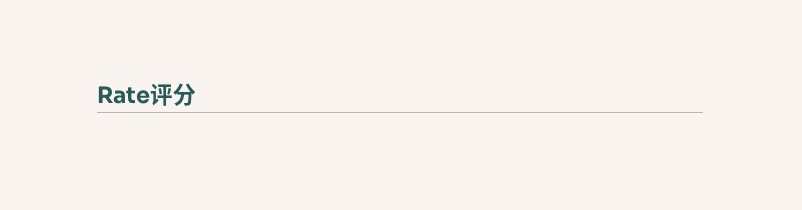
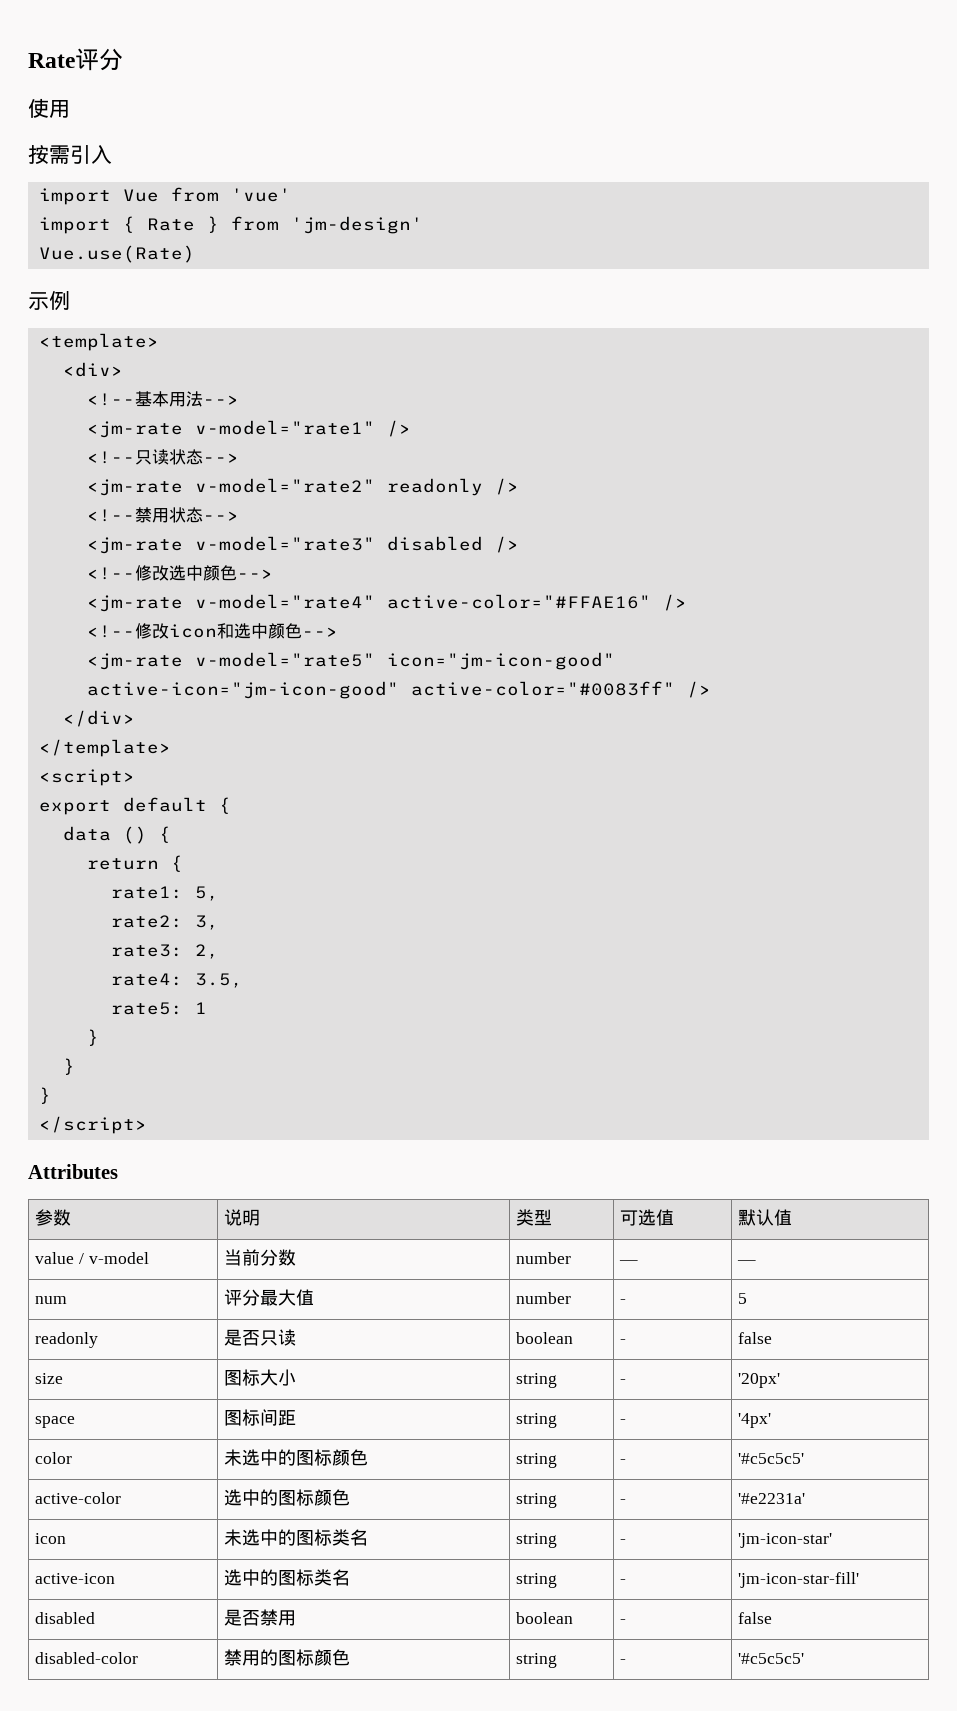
+ 使用
+ 按需引入
+ import Vue from 'vue'
+ import { Rate } from 'jm-design'
+ Vue.use(Rate)
+ 示例
+ <template>
+ <div>
+ <!--基本用法-->
+ <jm-rate v-model="rate1" />
+ <!--只读状态-->
+ <jm-rate v-model="rate2" readonly />
+ <!--禁用状态-->
+ <jm-rate v-model="rate3" disabled />
+ <!--修改选中颜色-->
+ <jm-rate v-model="rate4" active-color="#FFAE16" />
+ <!--修改icon和选中颜色-->
+ <jm-rate v-model="rate5" icon="jm-icon-good" active-icon="jm-icon-good" active-color="#0083ff" />
+ </div>
+ </template>
+ <script>
+ export default {
+ data () {
+ return {
+ rate1: 5,
+ rate2: 3,
+ rate3: 2,
+ rate4: 3.5,
+ rate5: 1
+ }
+ }
+ }
+ </script>
+ Attributes
+ 参数 | 说明 | 类型 | 可选值 | 默认值
+ value / v-model | 当前分数 | number | — | —
+ num | 评分最大值 | number | - | 5
+ readonly | 是否只读 | boolean | - | false
+ size | 图标大小 | string | - | '20px'
+ space | 图标间距 | string | - | '4px'
+ color | 未选中的图标颜色 | string | - | '#c5c5c5'
+ active-color | 选中的图标颜色 | string | - | '#e2231a'
+ icon | 未选中的图标类名 | string | - | 'jm-icon-star'
+ active-icon | 选中的图标类名 | string | - | 'jm-icon-star-fill'
+ disabled | 是否禁用 | boolean | - | false
+ disabled-color | 禁用的图标颜色 | string | - | '#c5c5c5'

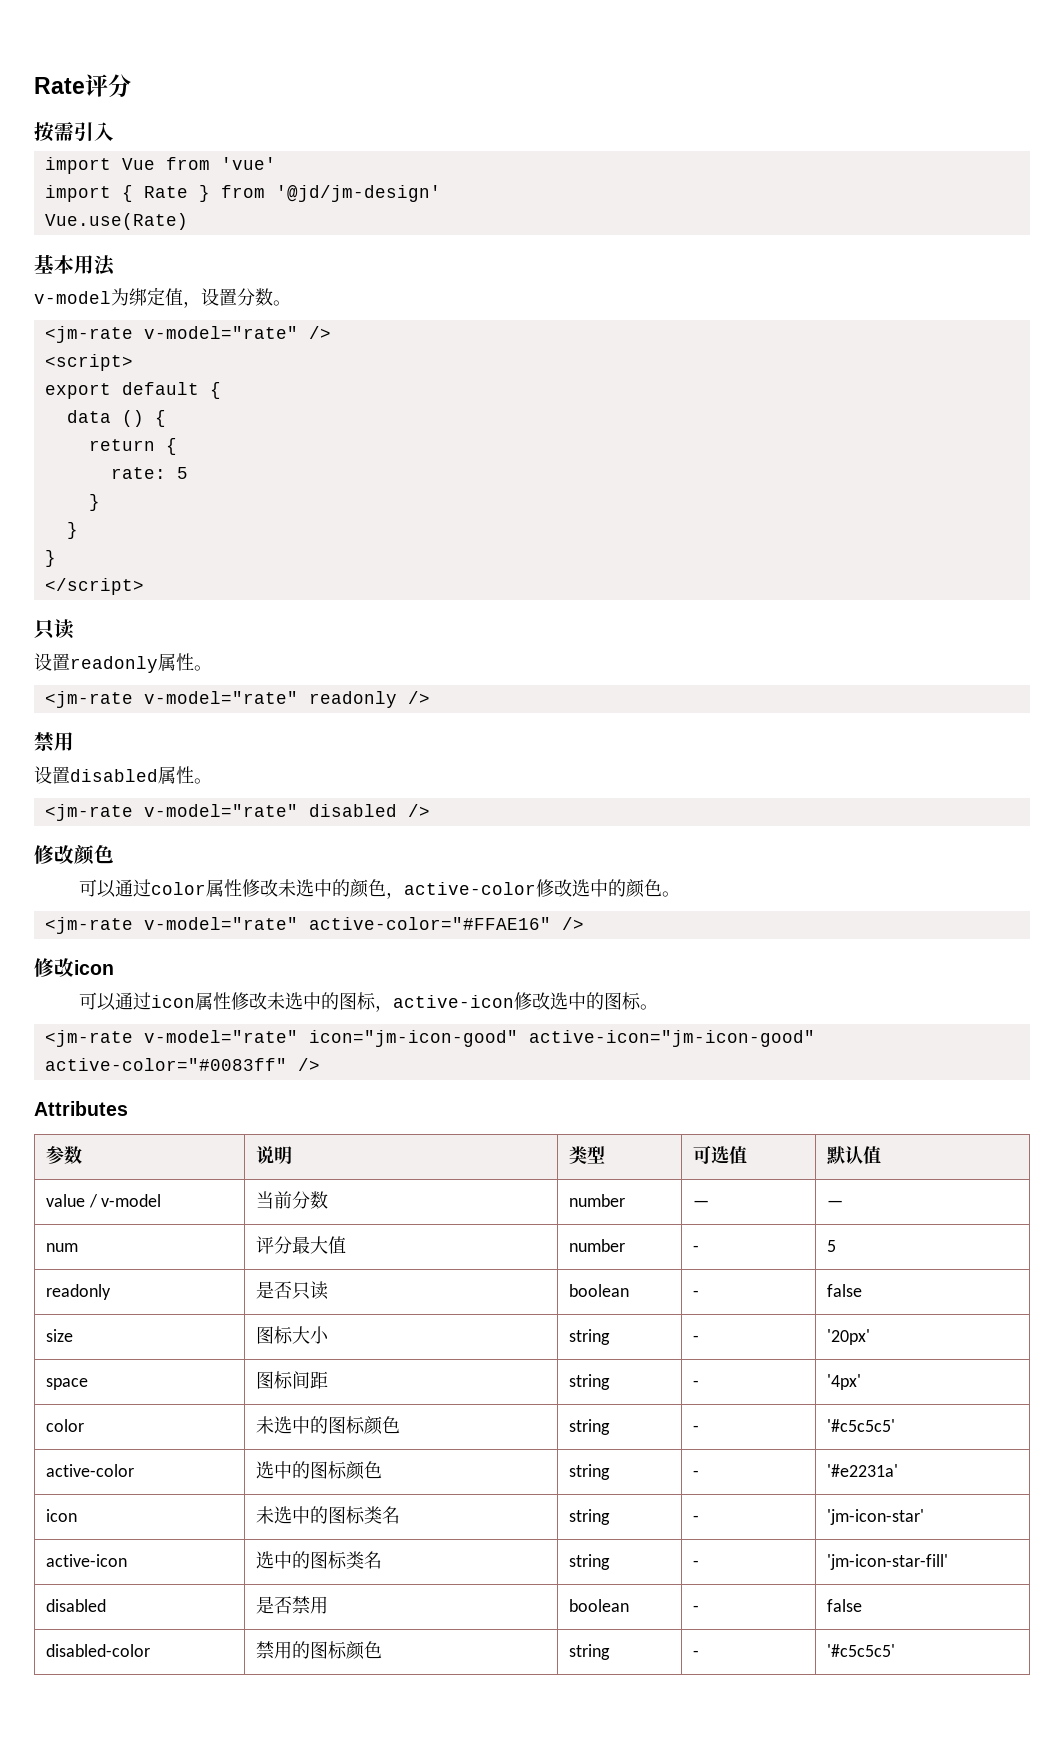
- 使用
- import { Rate } from 'jm-design'
+ import { Rate } from '@jd/jm-design'
- 示例
- <template>
- <div>
- <!--基本用法-->
- <jm-rate v-model="rate1" />
- <!--只读状态-->
- <jm-rate v-model="rate2" readonly />
- <!--禁用状态-->
- <jm-rate v-model="rate3" disabled />
- <!--修改选中颜色-->
- <jm-rate v-model="rate4" active-color="#FFAE16" />
- <!--修改icon和选中颜色-->
- <jm-rate v-model="rate5" icon="jm-icon-good" active-icon="jm-icon-good" active-color="#0083ff" />
- </div>
- </template>
+ 基本用法
+ v-model为绑定值，设置分数。
+ <jm-rate v-model="rate" />
- rate1: 5,
- rate2: 3,
- rate3: 2,
- rate4: 3.5,
- rate5: 1
+ rate: 5
  }
  }
  }
  </script>
+ 只读
+ 设置readonly属性。
+ <jm-rate v-model="rate" readonly />
+ 禁用
+ 设置disabled属性。
+ <jm-rate v-model="rate" disabled />
+ 修改颜色
+ 可以通过color属性修改未选中的颜色，active-color修改选中的颜色。
+ <jm-rate v-model="rate" active-color="#FFAE16" />
+ 修改icon
+ 可以通过icon属性修改未选中的图标，active-icon修改选中的图标。
+ <jm-rate v-model="rate" icon="jm-icon-good" active-icon="jm-icon-good" active-color="#0083ff" />

